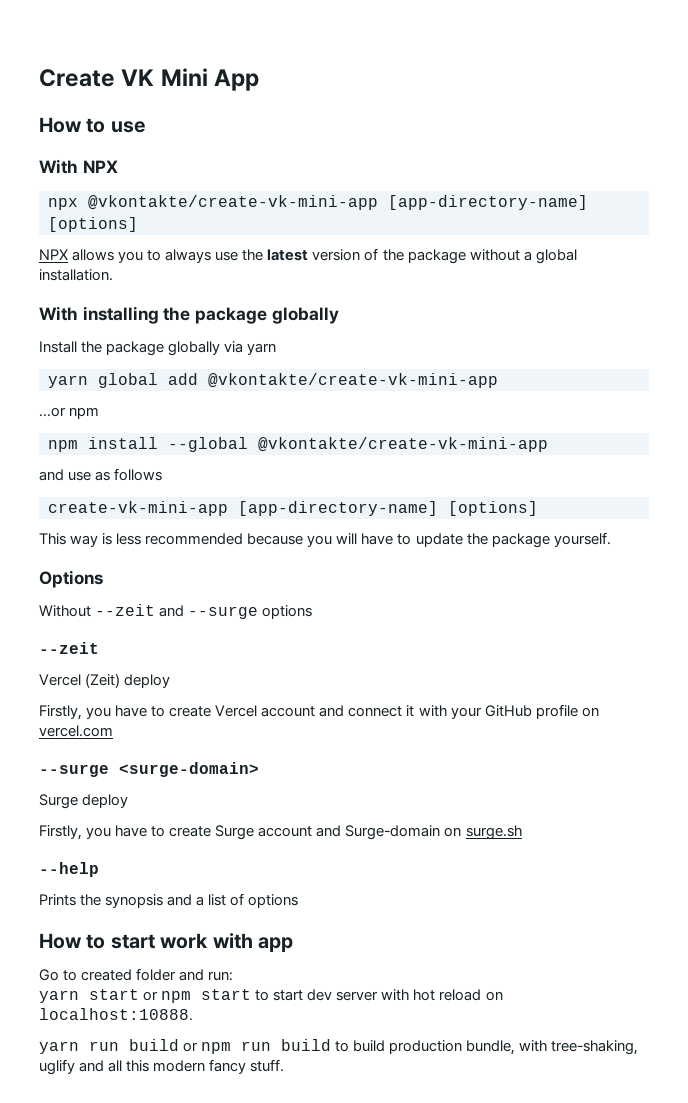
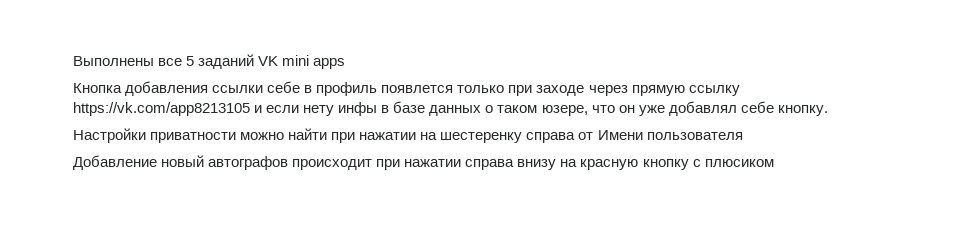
- Create VK Mini App
- How to use
- With NPX
- npx @vkontakte/create-vk-mini-app [app-directory-name] [options]
- NPX allows you to always use the latest version of the package without a global installation.
- With installing the package globally
- Install the package globally via yarn
- yarn global add @vkontakte/create-vk-mini-app
- ...or npm
- npm install --global @vkontakte/create-vk-mini-app
- and use as follows
- create-vk-mini-app [app-directory-name] [options]
- This way is less recommended because you will have to update the package yourself.
- Options
- Without --zeit and --surge options
- --zeit
- Vercel (Zeit) deploy
- Firstly, you have to create Vercel account and connect it with your GitHub profile on vercel.com
- --surge <surge-domain>
- Surge deploy
- Firstly, you have to create Surge account and Surge-domain on surge.sh
- --help
- Prints the synopsis and a list of options
- How to start work with app
- Go to created folder and run:
- yarn start or npm start to start dev server with hot reload on localhost:10888.
- yarn run build or npm run build to build production bundle, with tree-shaking, uglify and all this modern fancy stuff.
+ Выполнены все 5 заданий VK mini apps
+ Кнопка добавления ссылки себе в профиль появлется только при заходе через прямую ссылку https://vk.com/app8213105 и если нету инфы в базе данных о таком юзере, что он уже добавлял себе кнопку.
+ Настройки приватности можно найти при нажатии на шестеренку справа от Имени пользователя
+ Добавление новый автографов происходит при нажатии справа внизу на красную кнопку с плюсиком

